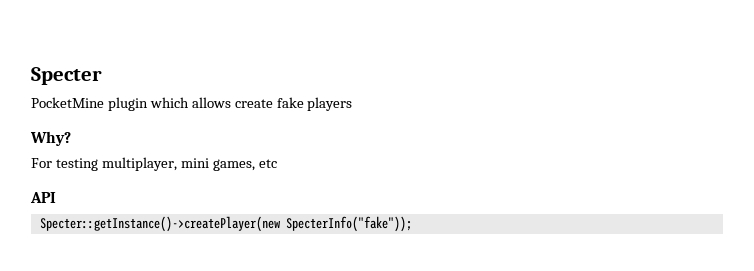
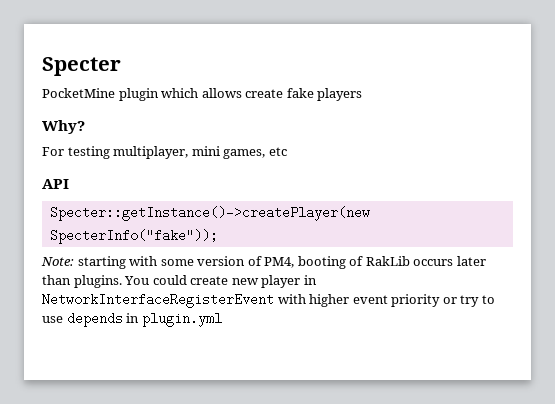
+ Note: starting with some version of PM4, booting of RakLib occurs later than plugins. You could create new player in NetworkInterfaceRegisterEvent with higher event priority or try to use depends in plugin.yml

